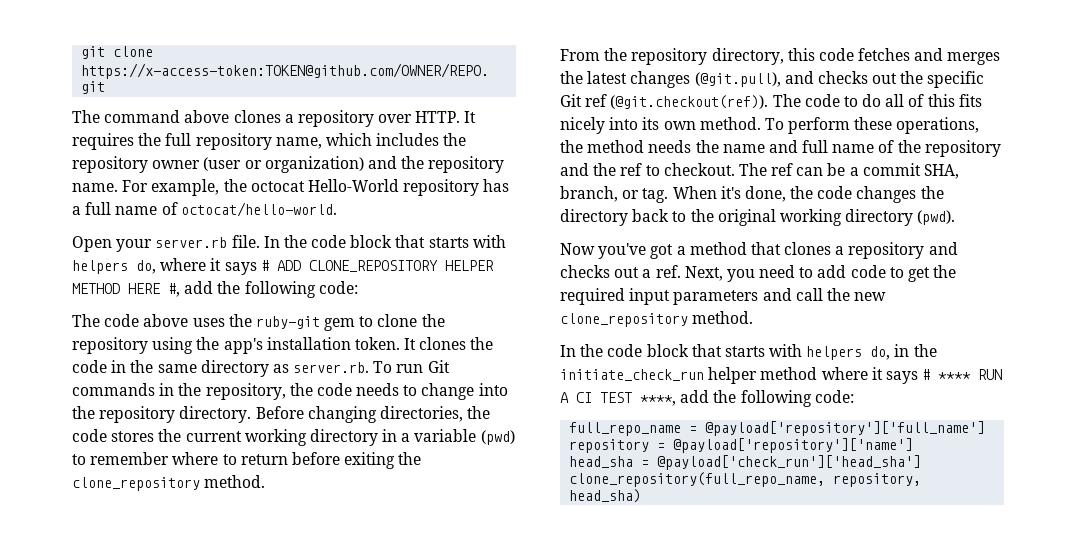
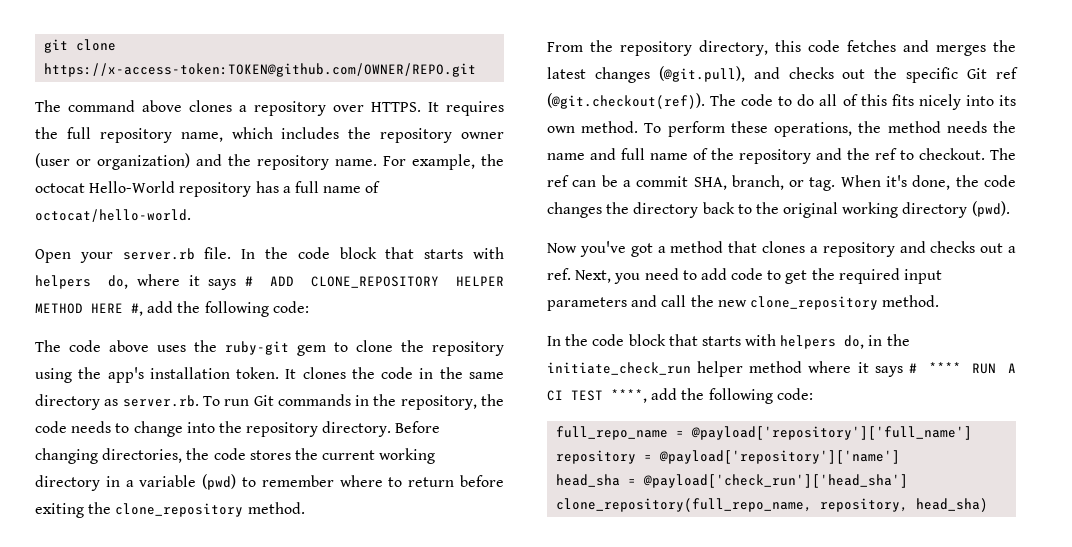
- The command above clones a repository over HTTP.
+ The command above clones a repository over HTTPS.

